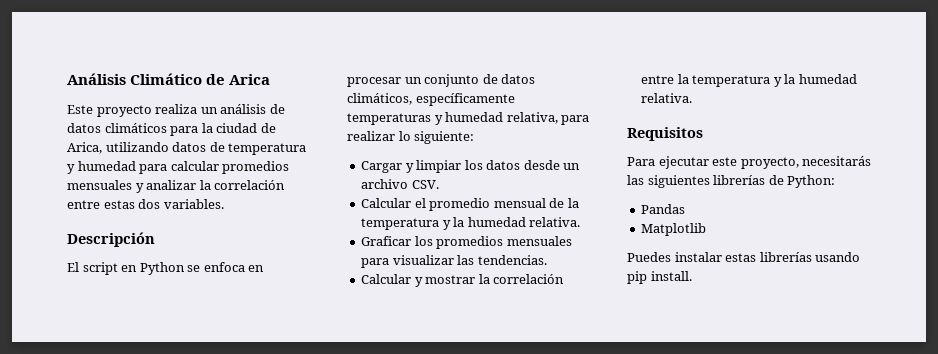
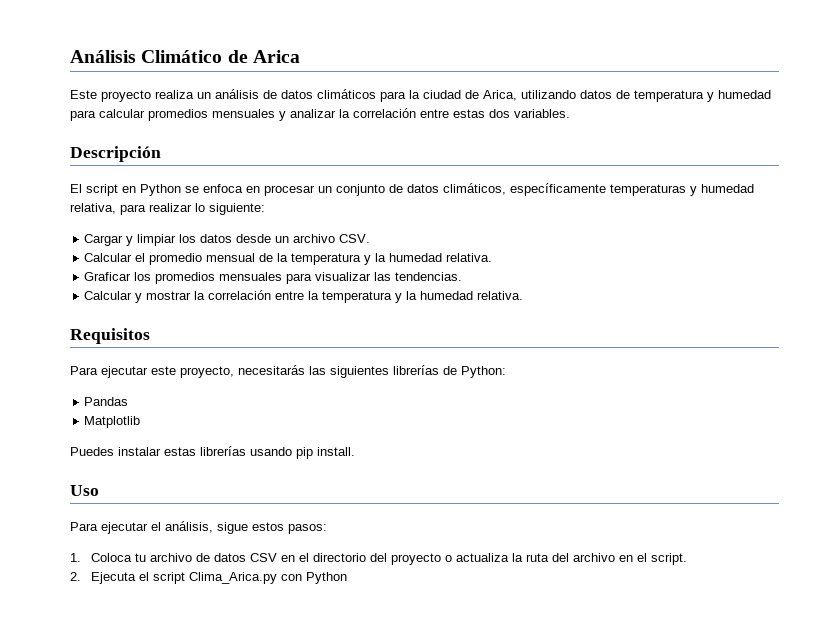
+ Uso
+ Para ejecutar el análisis, sigue estos pasos:
+ 1. Coloca tu archivo de datos CSV en el directorio del proyecto o actualiza la ruta del archivo en el script.
+ 2. Ejecuta el script Clima_Arica.py con Python

